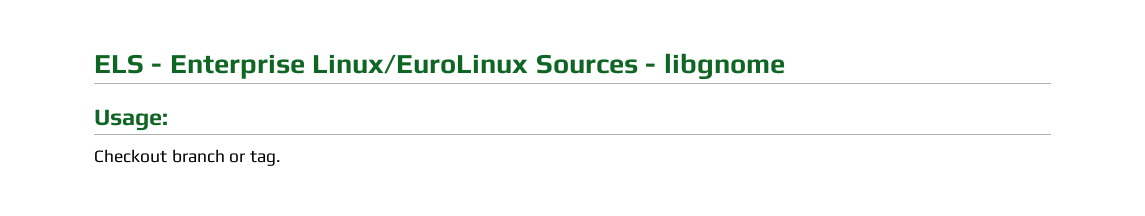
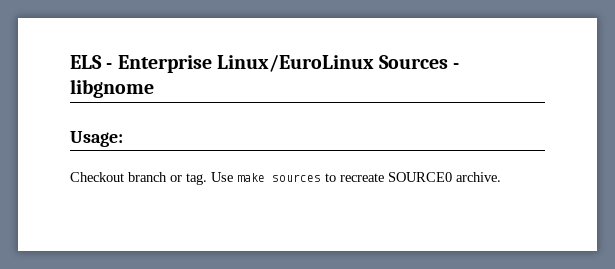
+ Use make sources to recreate SOURCE0 archive.

